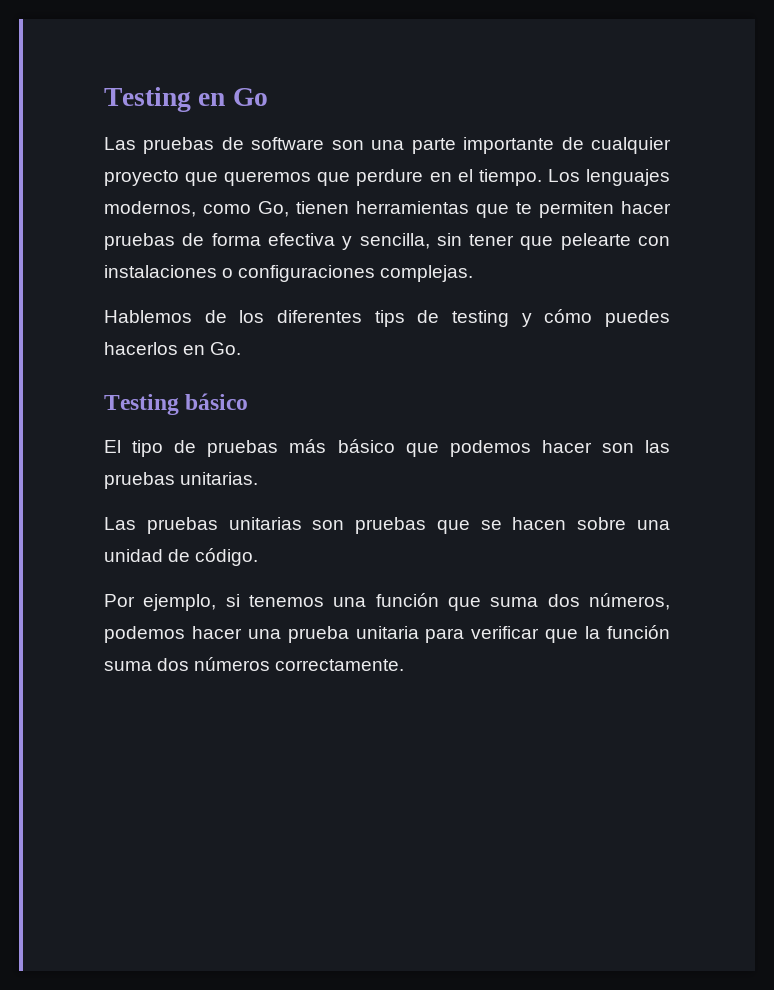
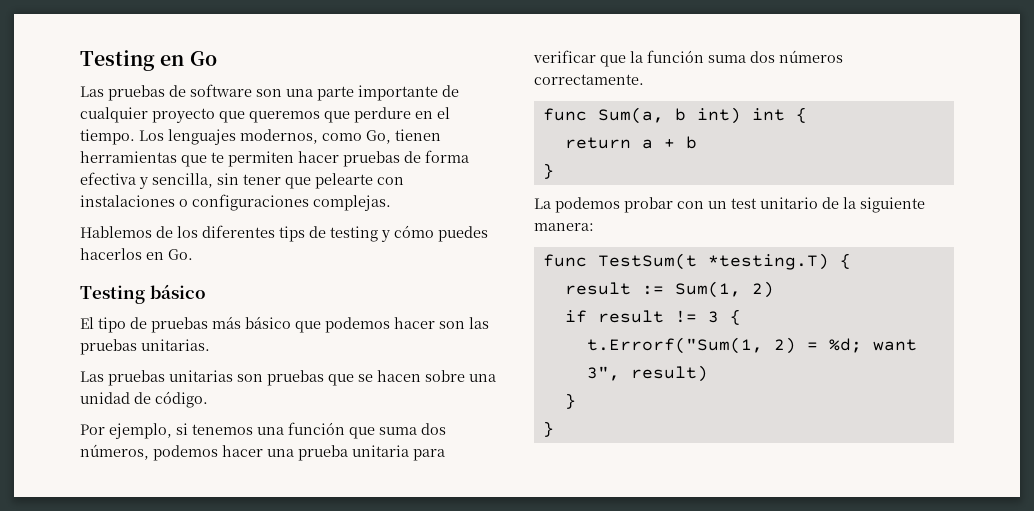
+ func Sum(a, b int) int {
+ return a + b
+ }
+ La podemos probar con un test unitario de la siguiente manera:
+ func TestSum(t *testing.T) {
+ result := Sum(1, 2)
+ if result != 3 {
+ t.Errorf("Sum(1, 2) = %d; want 3", result)
+ }
+ }

